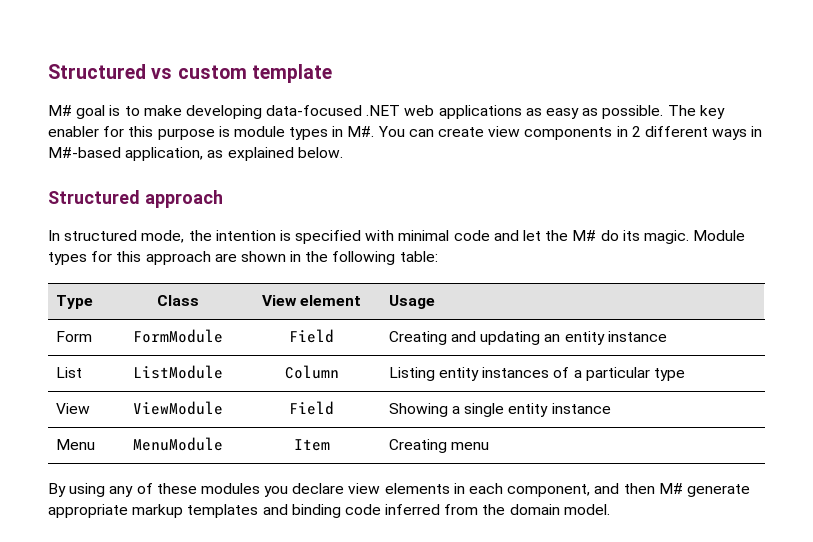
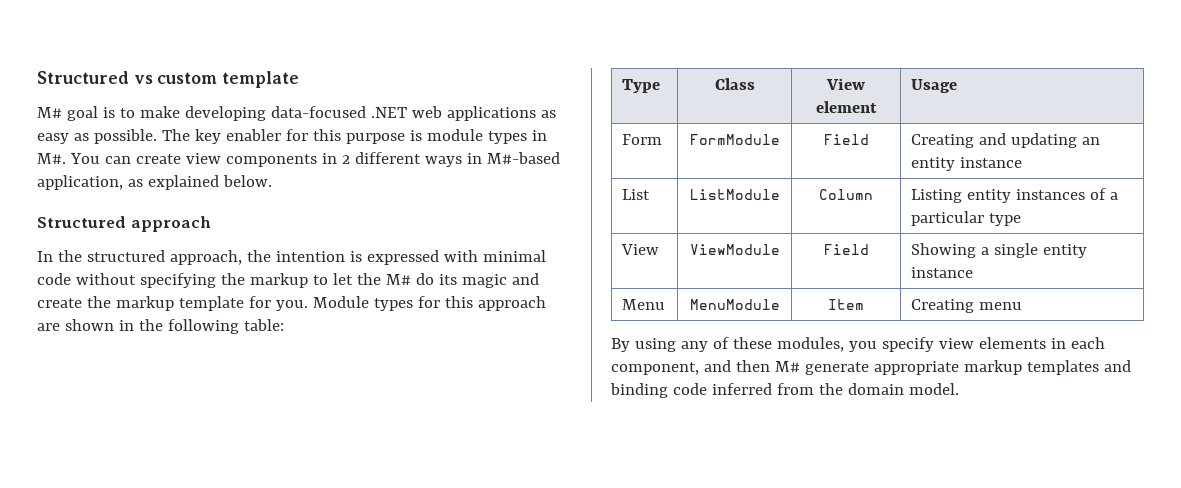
- In structured mode, the intention is specified with minimal code and let the M# do its magic.
+ In the structured approach, the intention is expressed with minimal code without specifying the markup to let the M# do its magic and create the markup template for you.
- By using any of these modules you declare view elements in each component, and then M# generate appropriate markup templates and binding code inferred from the domain model.
+ By using any of these modules, you specify view elements in each component, and then M# generate appropriate markup templates and binding code inferred from the domain model.

